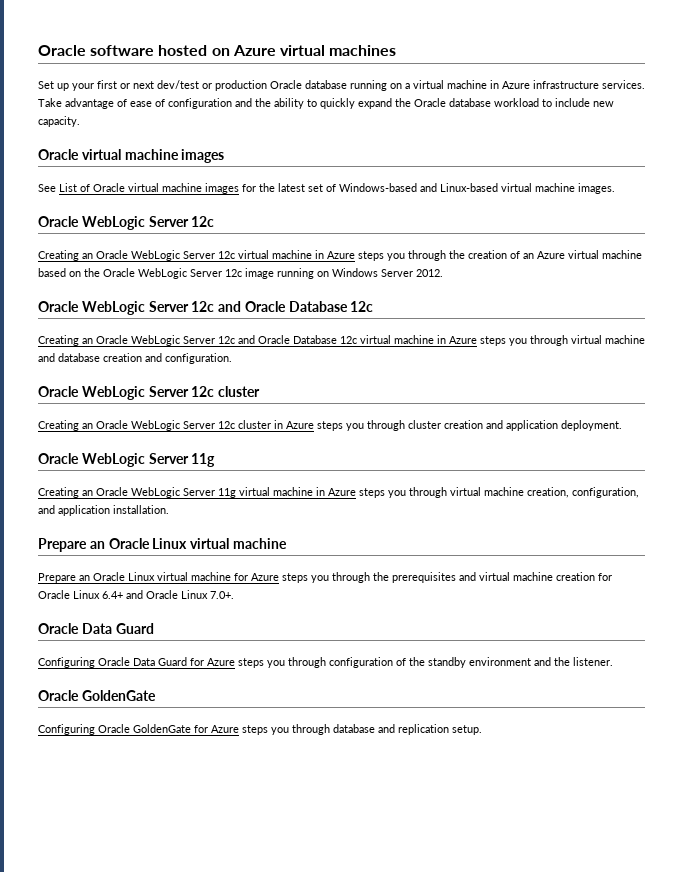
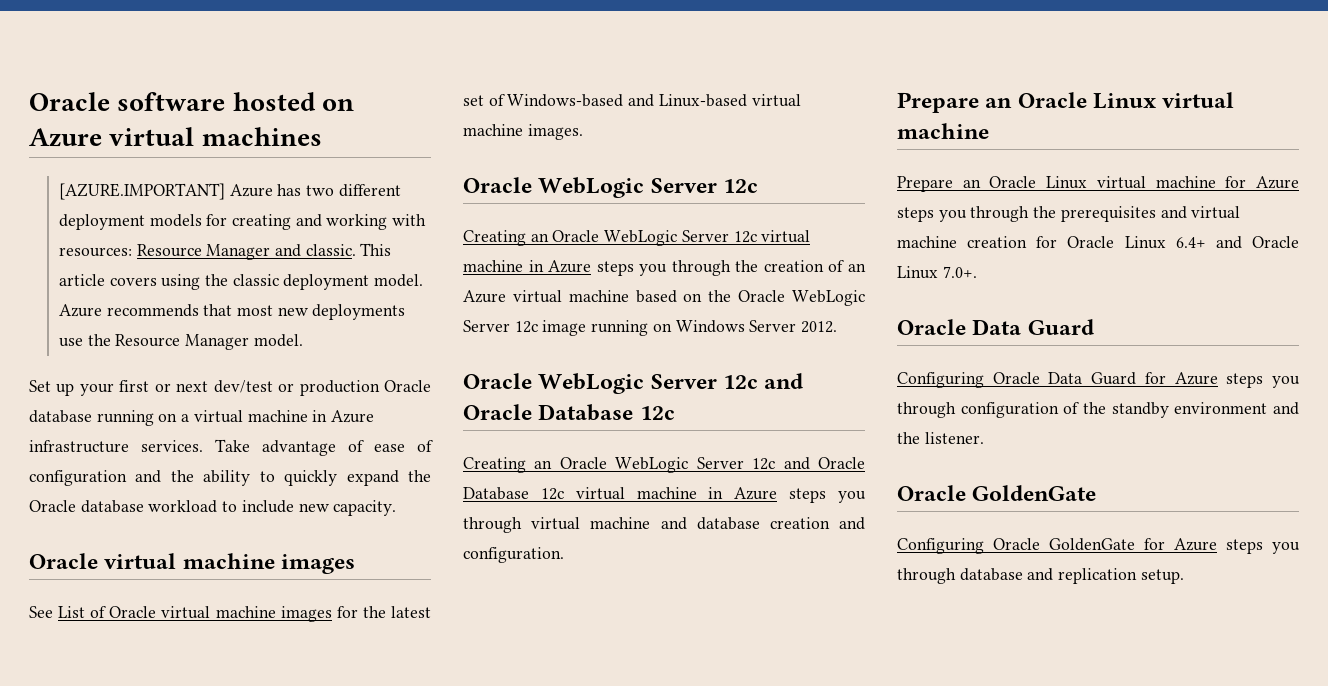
+ [AZURE.IMPORTANT] Azure has two different deployment models for creating and working with resources: Resource Manager and classic. This article covers using the classic deployment model. Azure recommends that most new deployments use the Resource Manager model.
  Creating an Oracle WebLogic Server 12c and Oracle Database 12c virtual machine in Azure steps you through virtual machine and database creation and configuration.
- Oracle WebLogic Server 12c cluster
- Creating an Oracle WebLogic Server 12c cluster in Azure steps you through cluster creation and application deployment.
- Oracle WebLogic Server 11g
- Creating an Oracle WebLogic Server 11g virtual machine in Azure steps you through virtual machine creation, configuration, and application installation.

